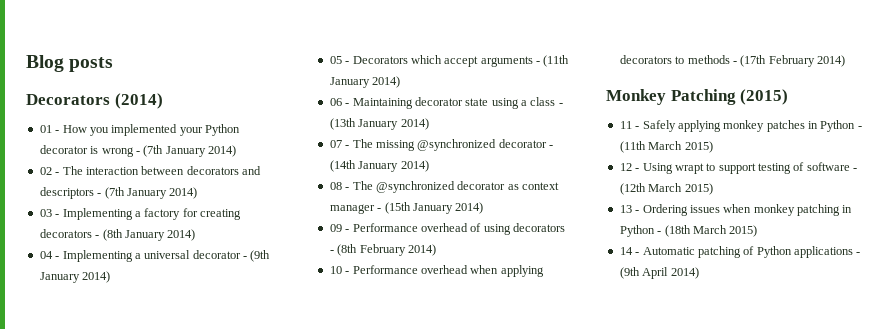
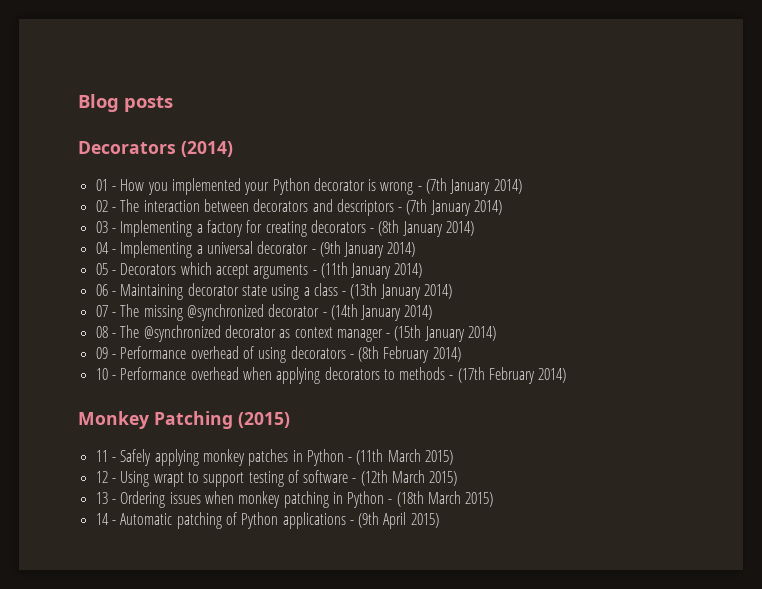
- 14 - Automatic patching of Python applications - (9th April 2014)
+ 14 - Automatic patching of Python applications - (9th April 2015)

